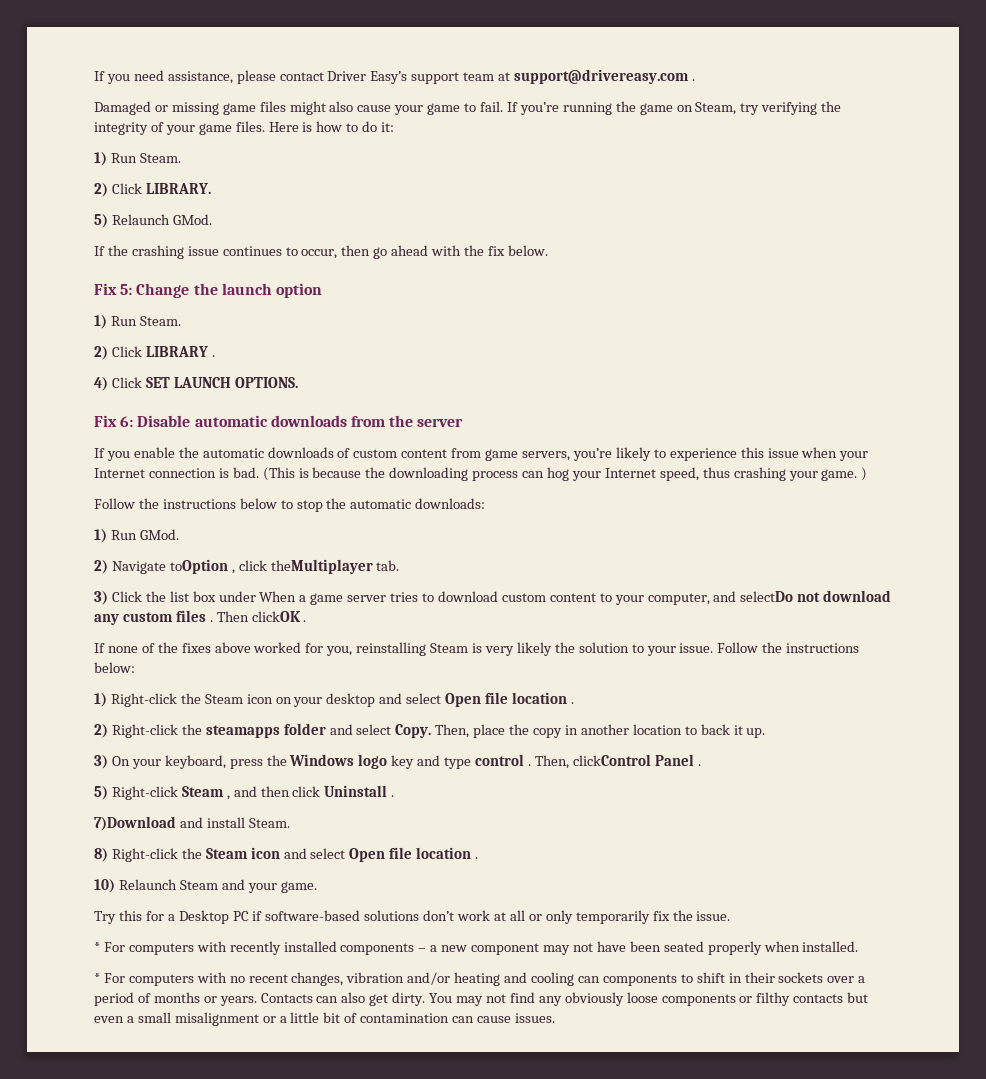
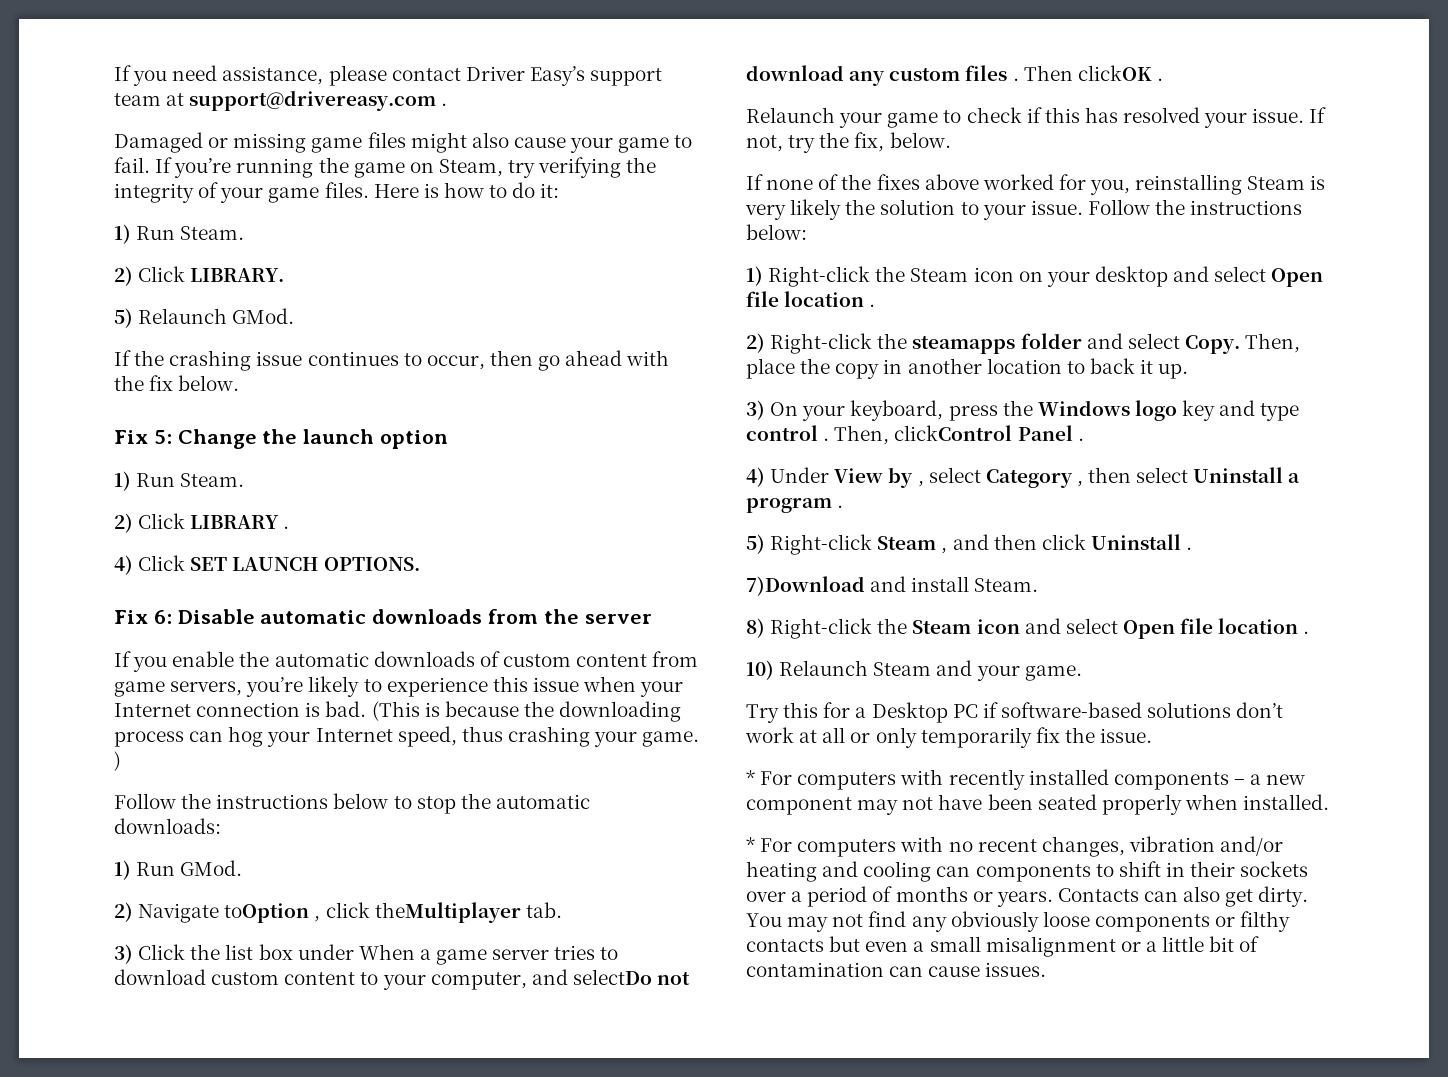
+ Relaunch your game to check if this has resolved your issue. If not, try the fix, below.
+ 4) Under View by , select Category , then select Uninstall a program .

